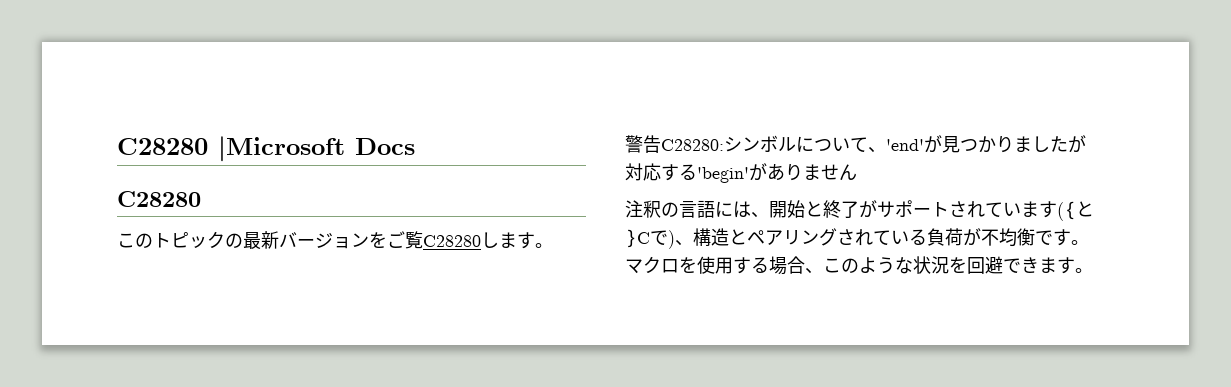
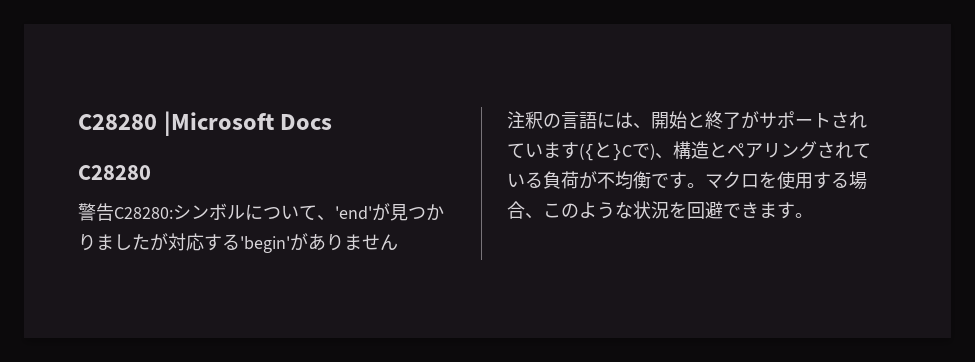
- このトピックの最新バージョンをご覧C28280します。

